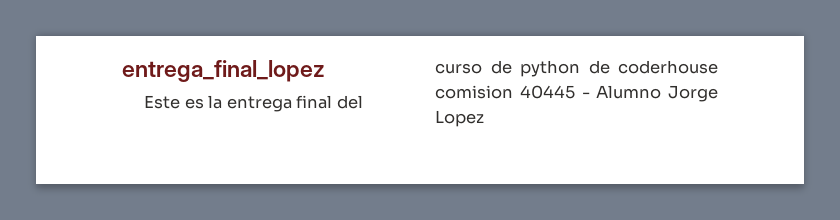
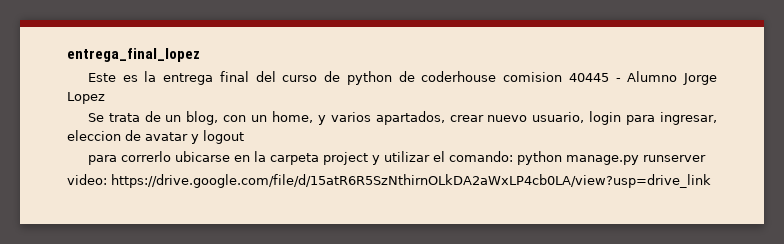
+ Se trata de un blog, con un home, y varios apartados, crear nuevo usuario, login para ingresar, eleccion de avatar y logout
+ para correrlo ubicarse en la carpeta project y utilizar el comando: python manage.py runserver
+ video: https://drive.google.com/file/d/15atR6R5SzNthirnOLkDA2aWxLP4cb0LA/view?usp=drive_link

